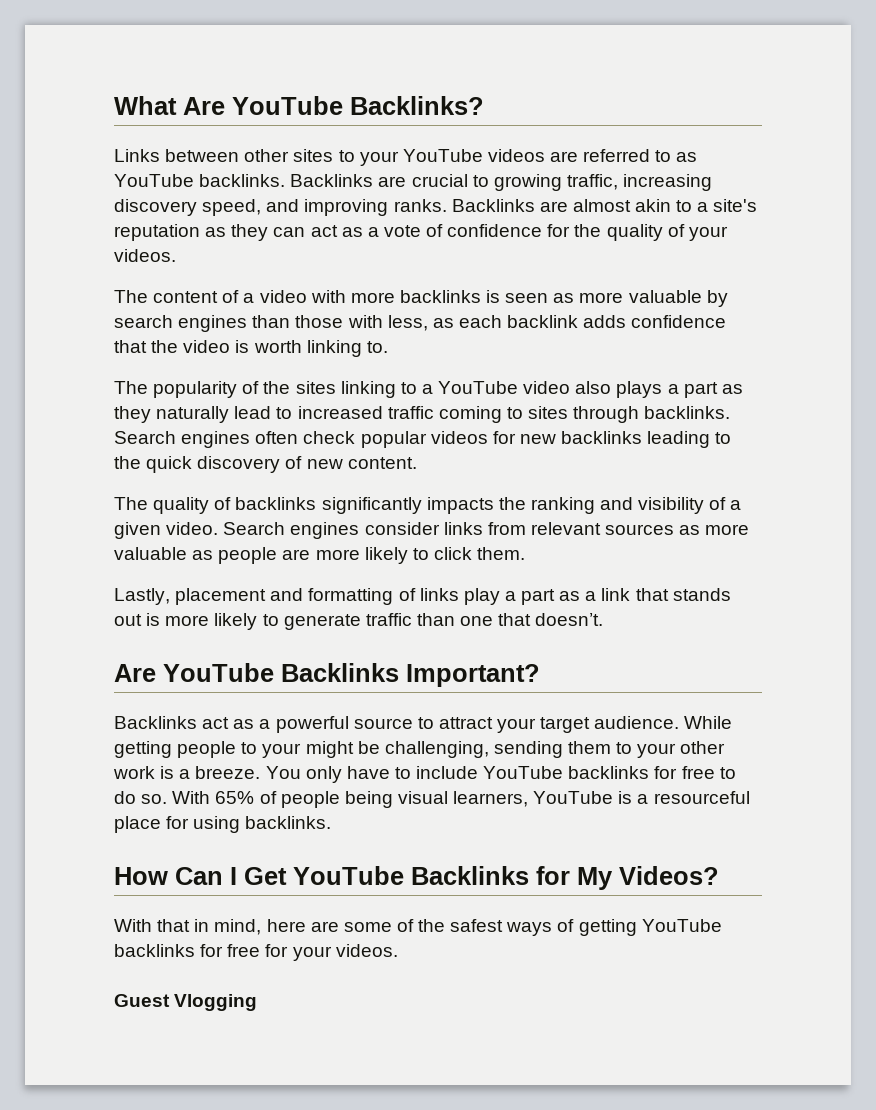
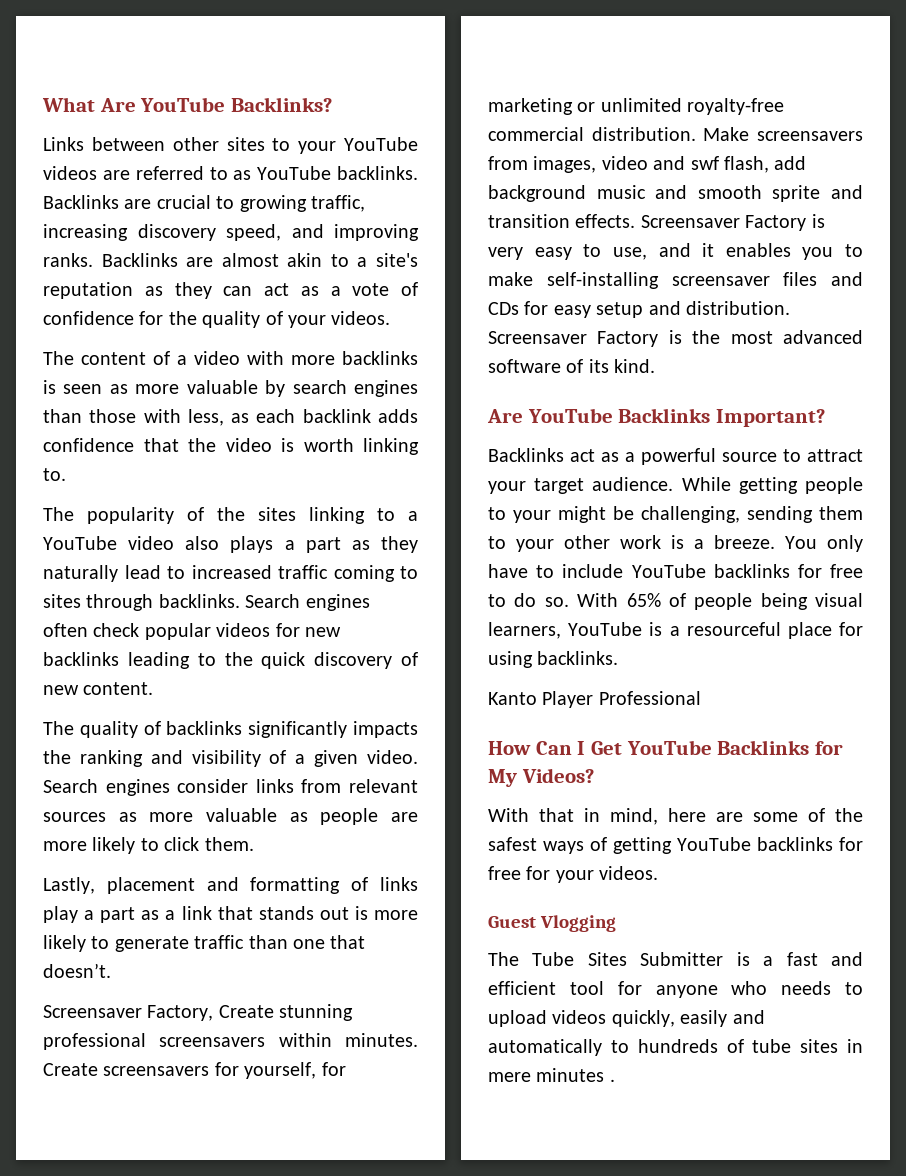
+ Screensaver Factory, Create stunning professional screensavers within minutes. Create screensavers for yourself, for marketing or unlimited royalty-free commercial distribution. Make screensavers from images, video and swf flash, add background music and smooth sprite and transition effects. Screensaver Factory is very easy to use, and it enables you to make self-installing screensaver files and CDs for easy setup and distribution. Screensaver Factory is the most advanced software of its kind.
+ Kanto Player Professional
+ The Tube Sites Submitter is a fast and efficient tool for anyone who needs to upload videos quickly, easily and automatically to hundreds of tube sites in mere minutes .

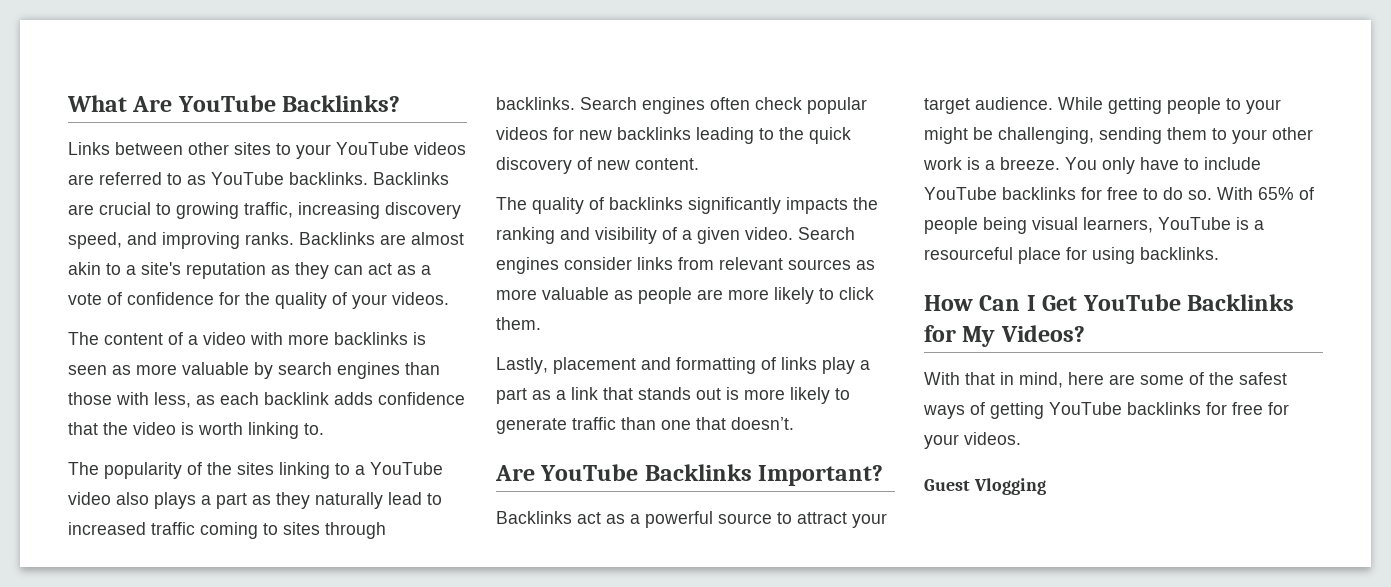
- Screensaver Factory, Create stunning professional screensavers within minutes. Create screensavers for yourself, for marketing or unlimited royalty-free commercial distribution. Make screensavers from images, video and swf flash, add background music and smooth sprite and transition effects. Screensaver Factory is very easy to use, and it enables you to make self-installing screensaver files and CDs for easy setup and distribution. Screensaver Factory is the most advanced software of its kind.
- Kanto Player Professional
- The Tube Sites Submitter is a fast and efficient tool for anyone who needs to upload videos quickly, easily and automatically to hundreds of tube sites in mere minutes .

